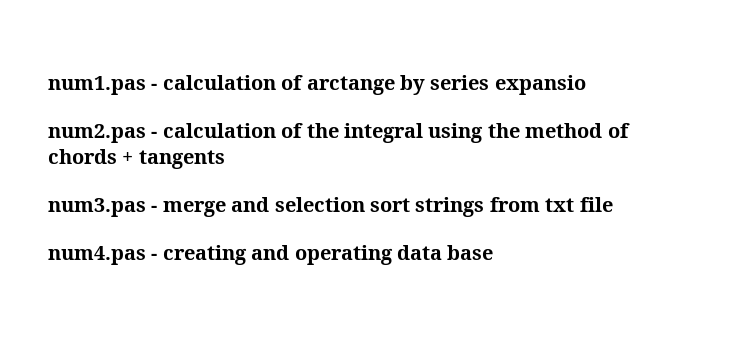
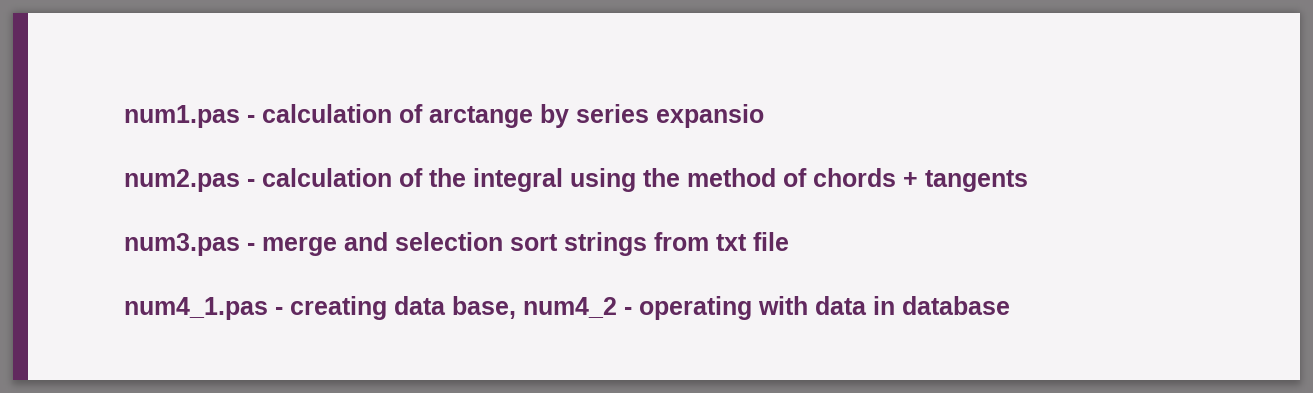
- num4.pas - creating and operating data base
+ num4_1.pas - creating data base, num4_2 - operating with data in database

